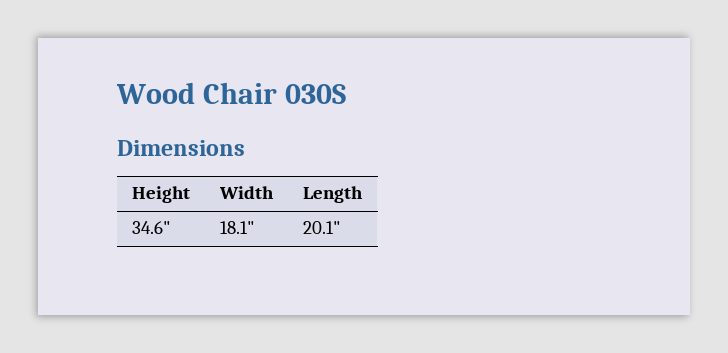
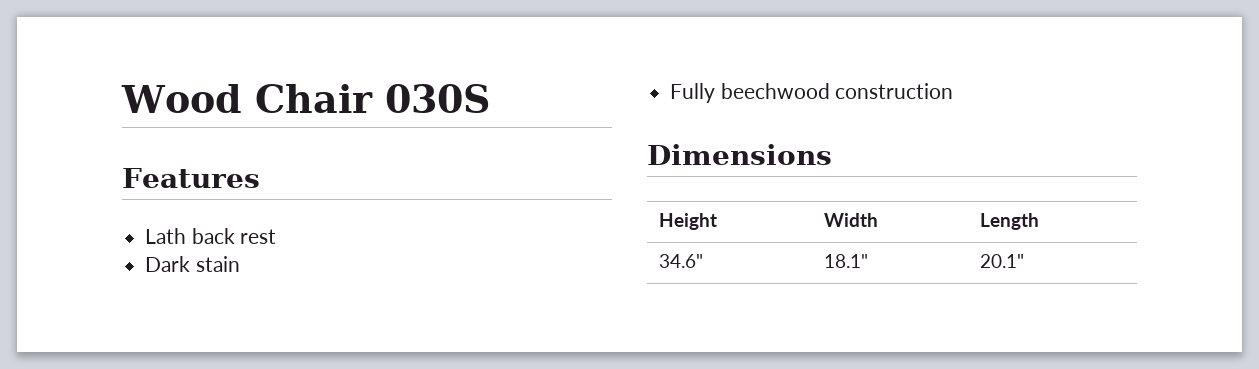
+ Features
+ Lath back rest
+ Dark stain
+ Fully beechwood construction

